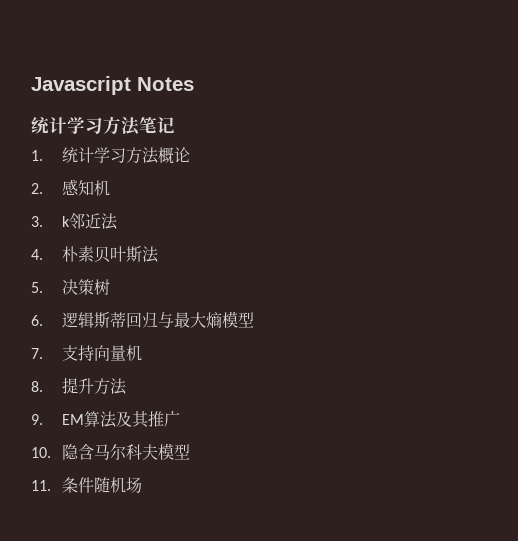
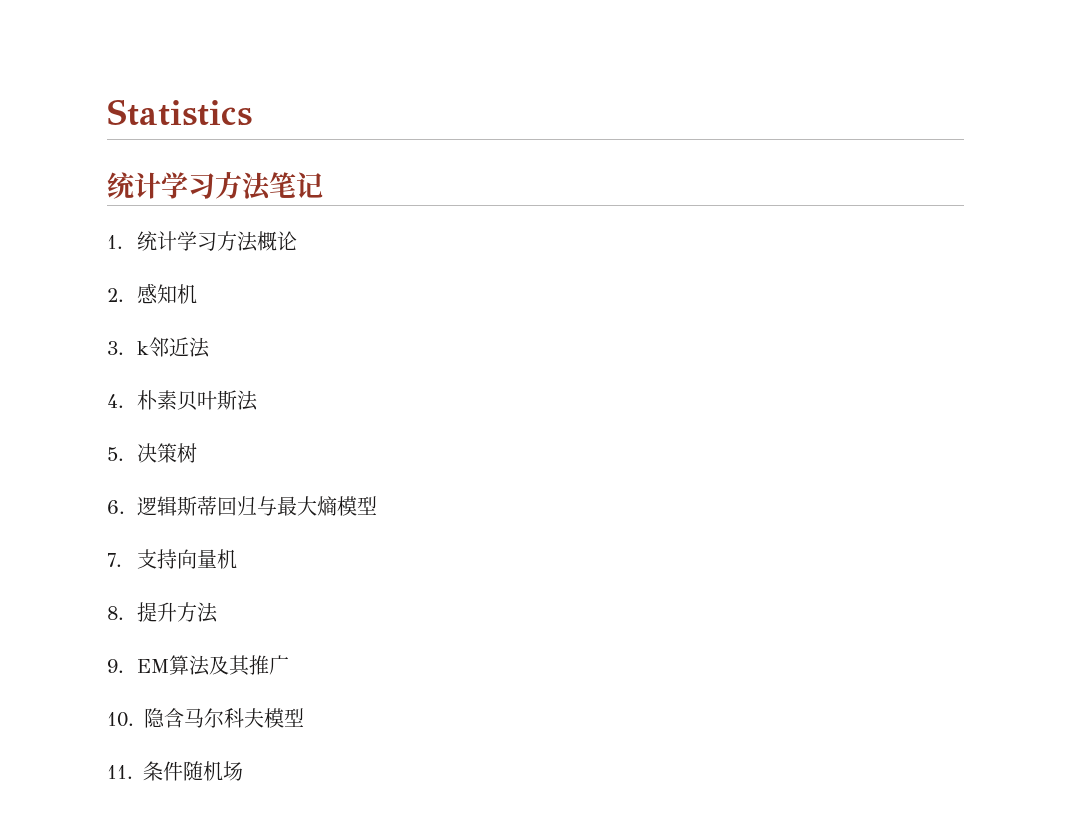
- Javascript Notes
+ Statistics

